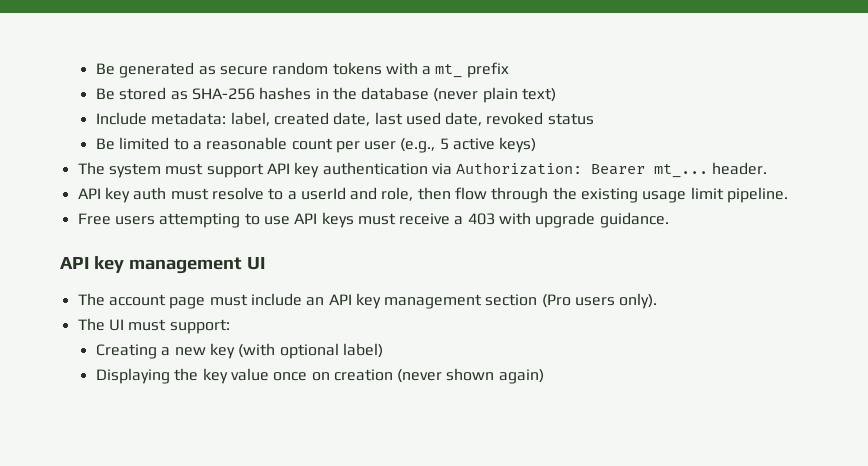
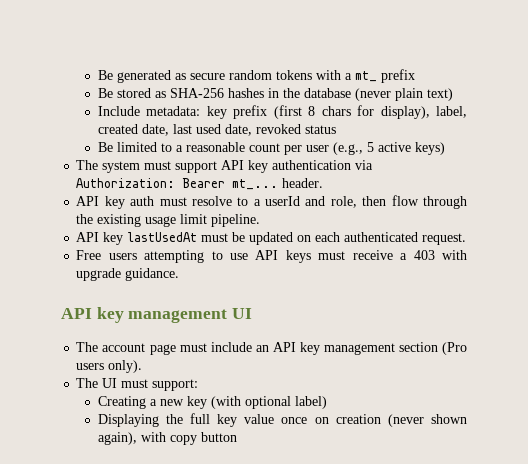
- Include metadata: label, created date, last used date, revoked status
+ Include metadata: key prefix (first 8 chars for display), label, created date, last used date, revoked status
+ API key lastUsedAt must be updated on each authenticated request.
- Displaying the key value once on creation (never shown again)
+ Displaying the full key value once on creation (never shown again), with copy button

